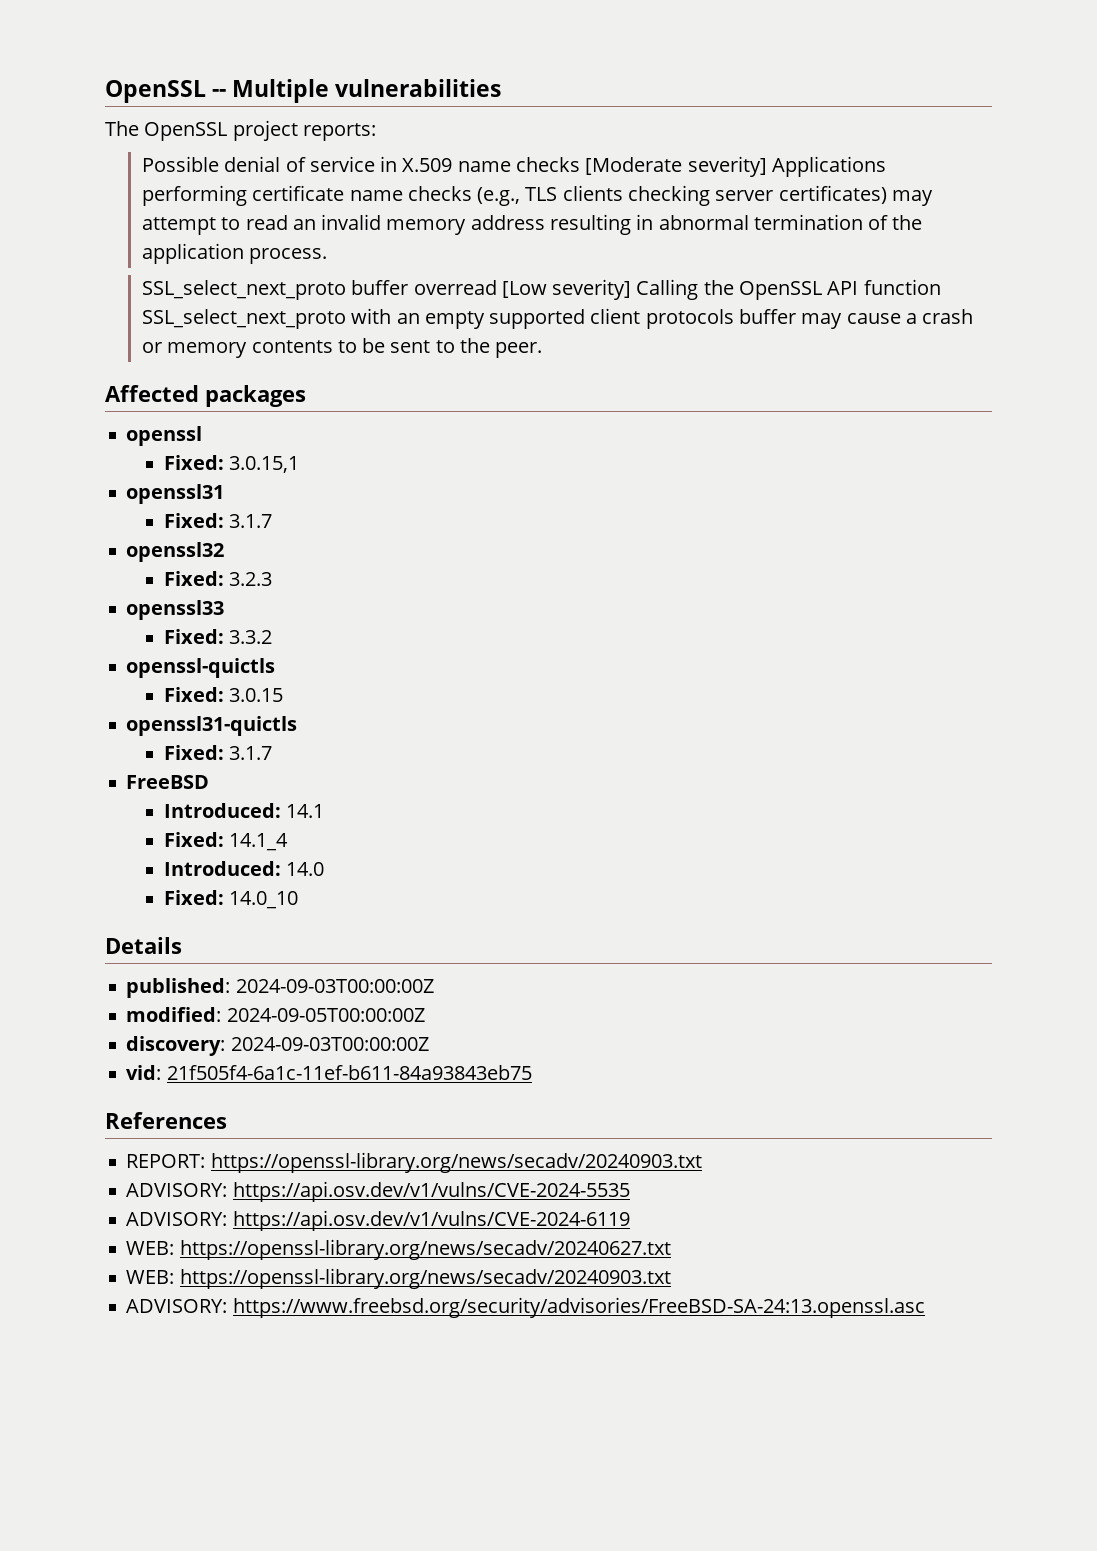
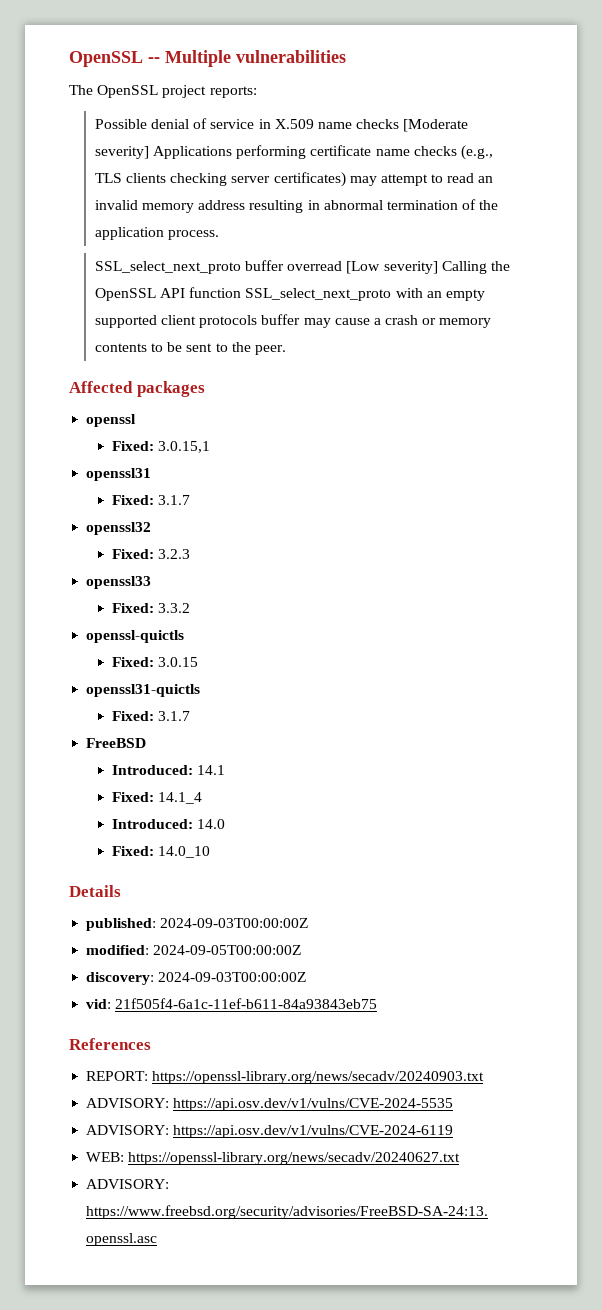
- WEB: https://openssl-library.org/news/secadv/20240903.txt

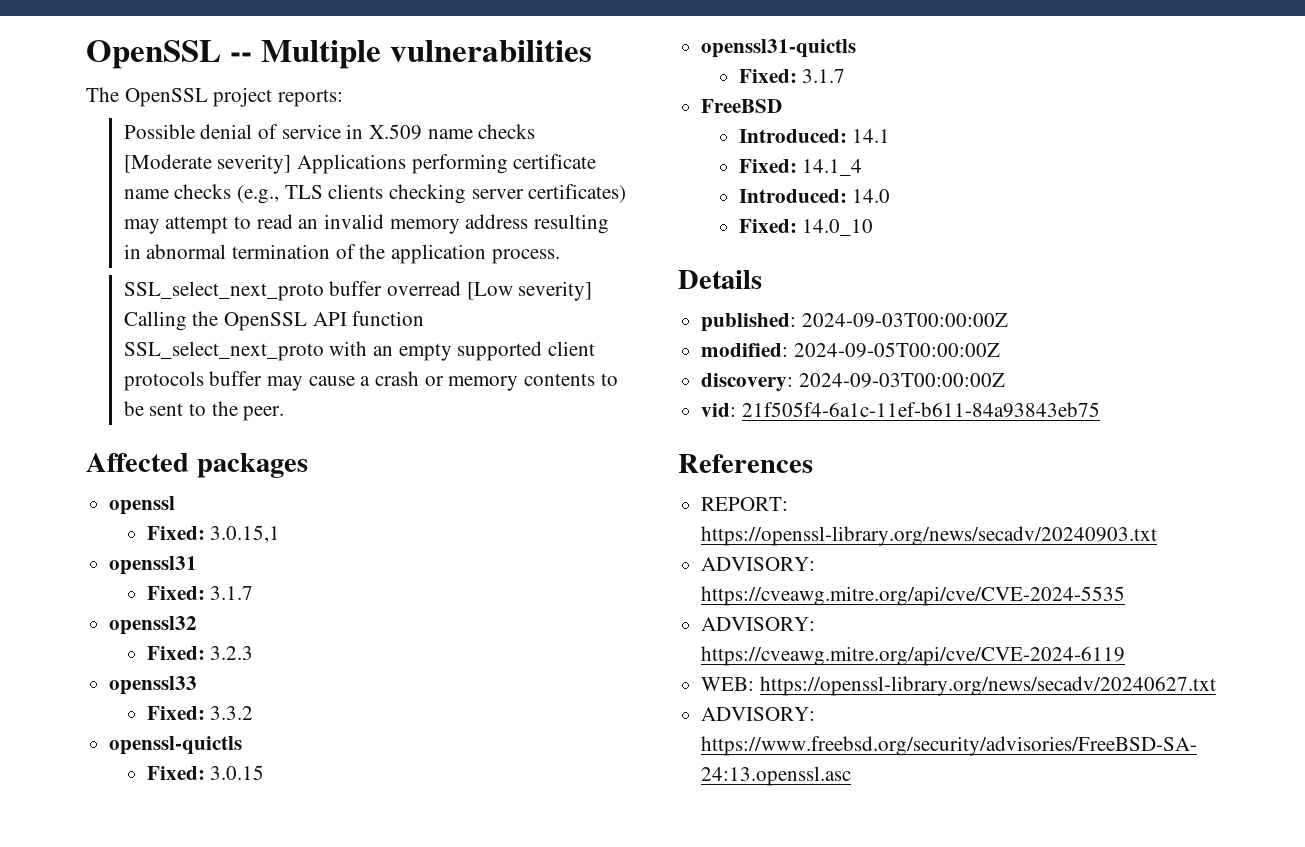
- ADVISORY: https://api.osv.dev/v1/vulns/CVE-2024-5535
- ADVISORY: https://api.osv.dev/v1/vulns/CVE-2024-6119
+ ADVISORY: https://cveawg.mitre.org/api/cve/CVE-2024-5535
+ ADVISORY: https://cveawg.mitre.org/api/cve/CVE-2024-6119

